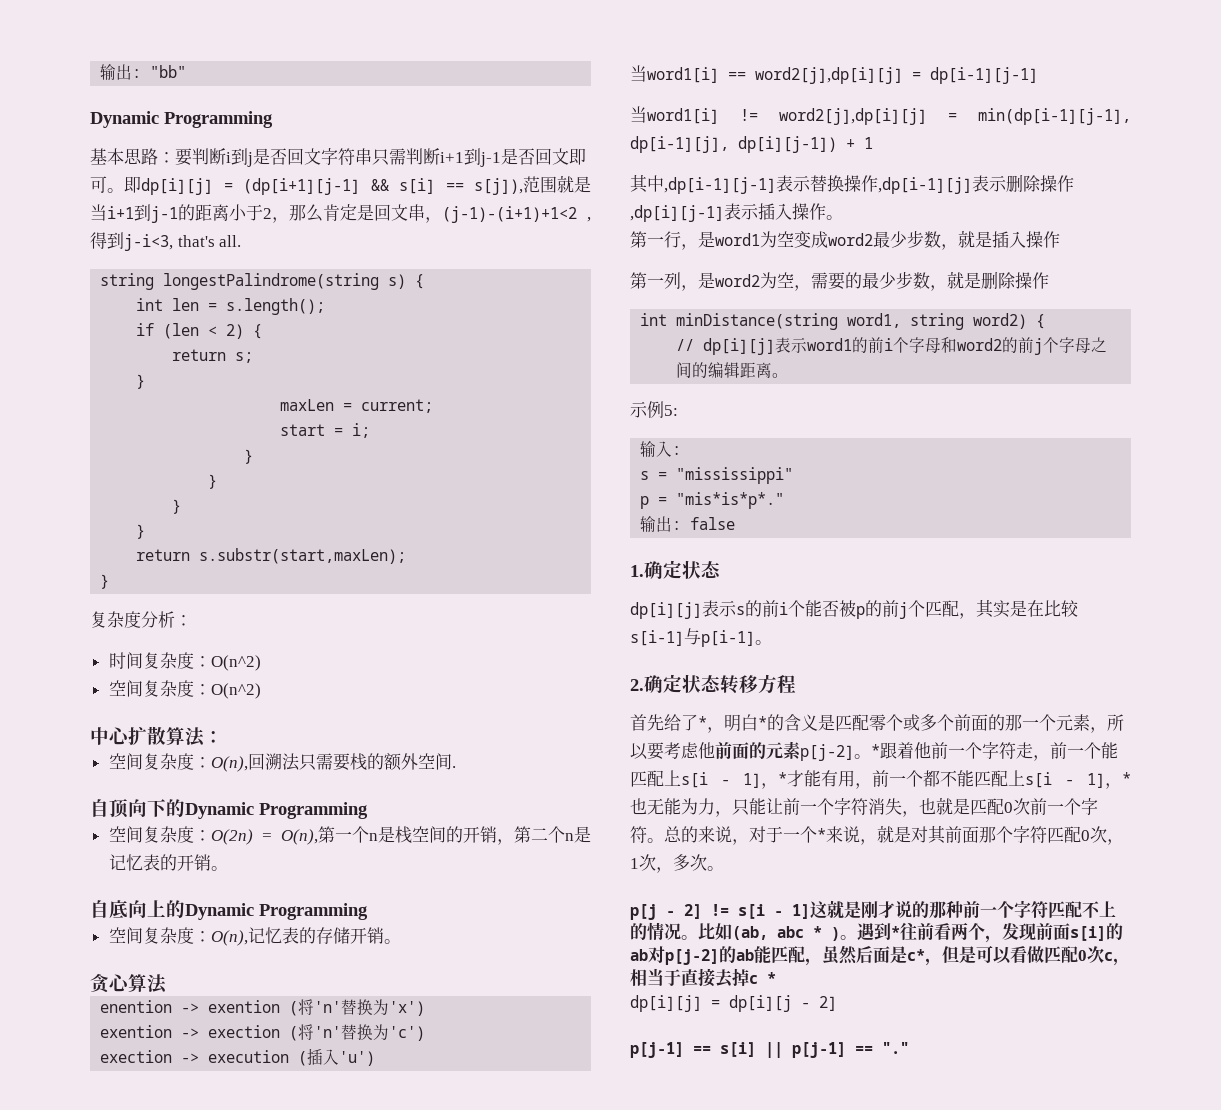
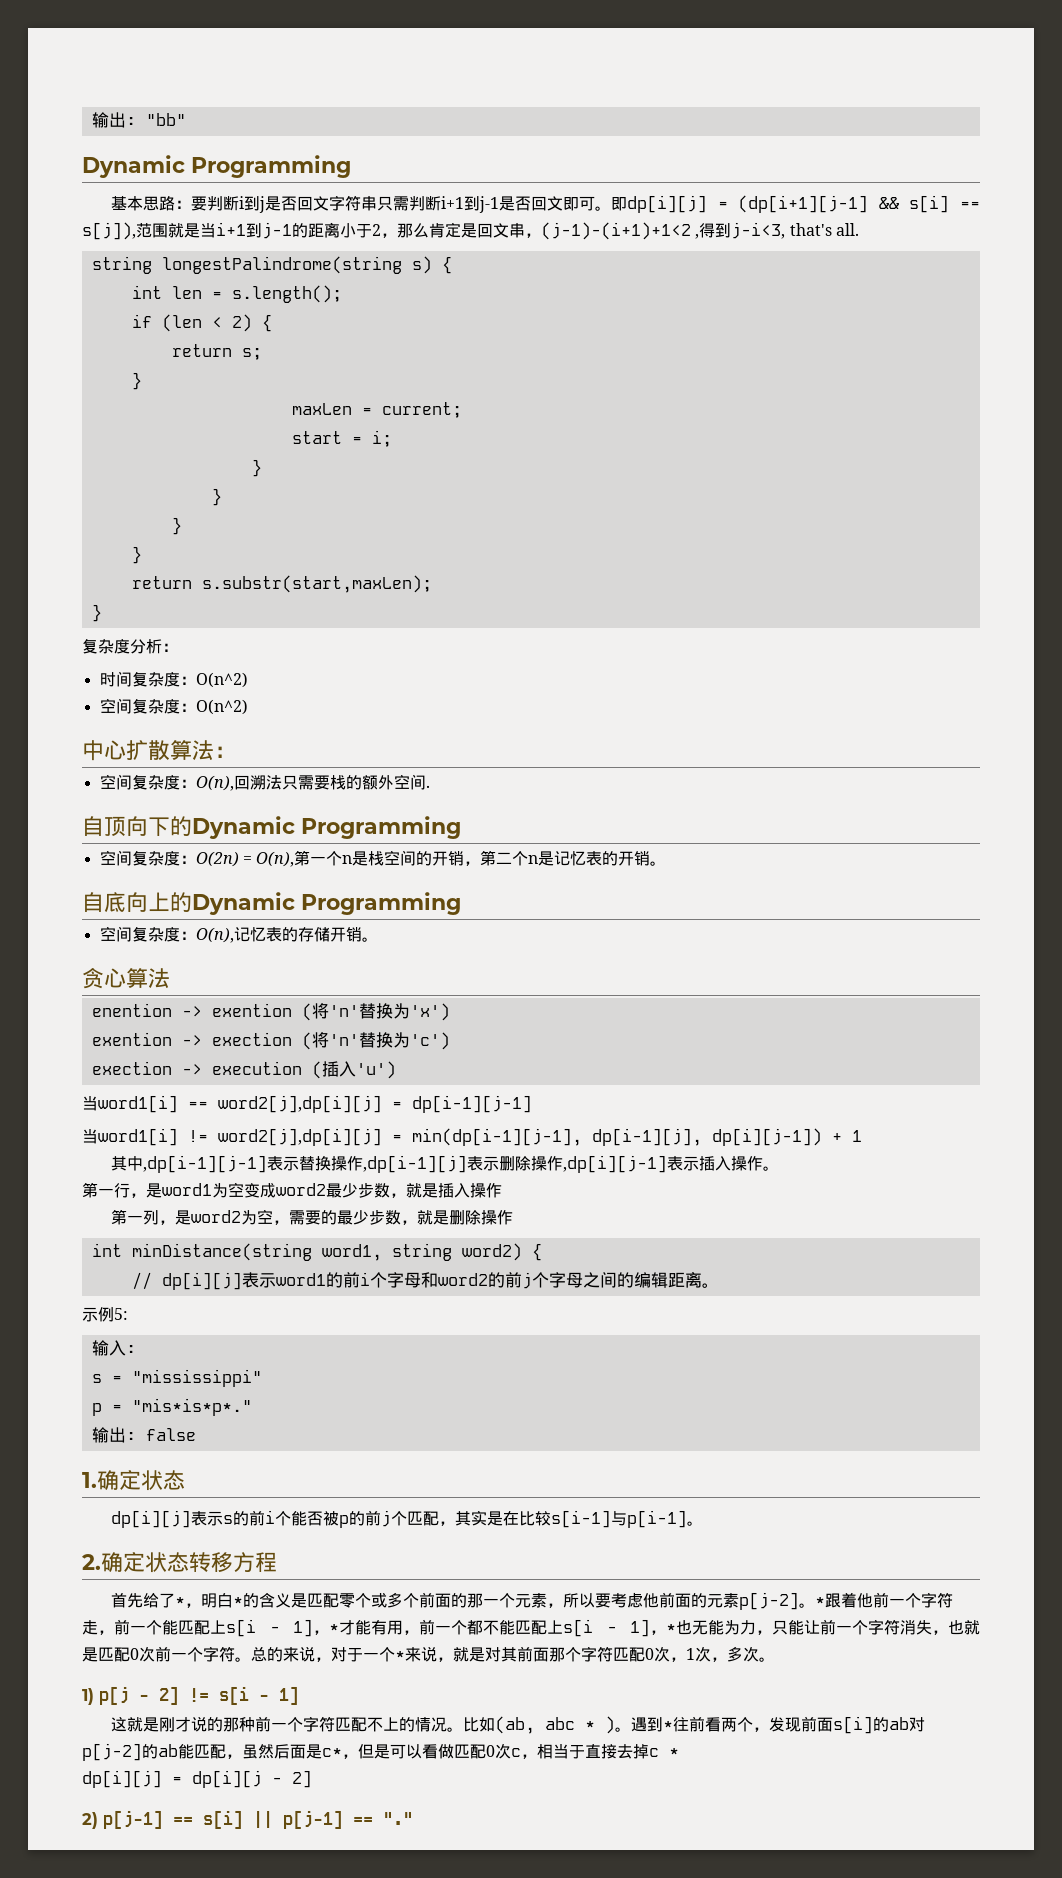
- p[j - 2] != s[i - 1]这就是刚才说的那种前一个字符匹配不上的情况。
+ 1) p[j - 2] != s[i - 1]
+ 这就是刚才说的那种前一个字符匹配不上的情况。
- p[j-1] == s[i] || p[j-1] == "."
+ 2) p[j-1] == s[i] || p[j-1] == "."

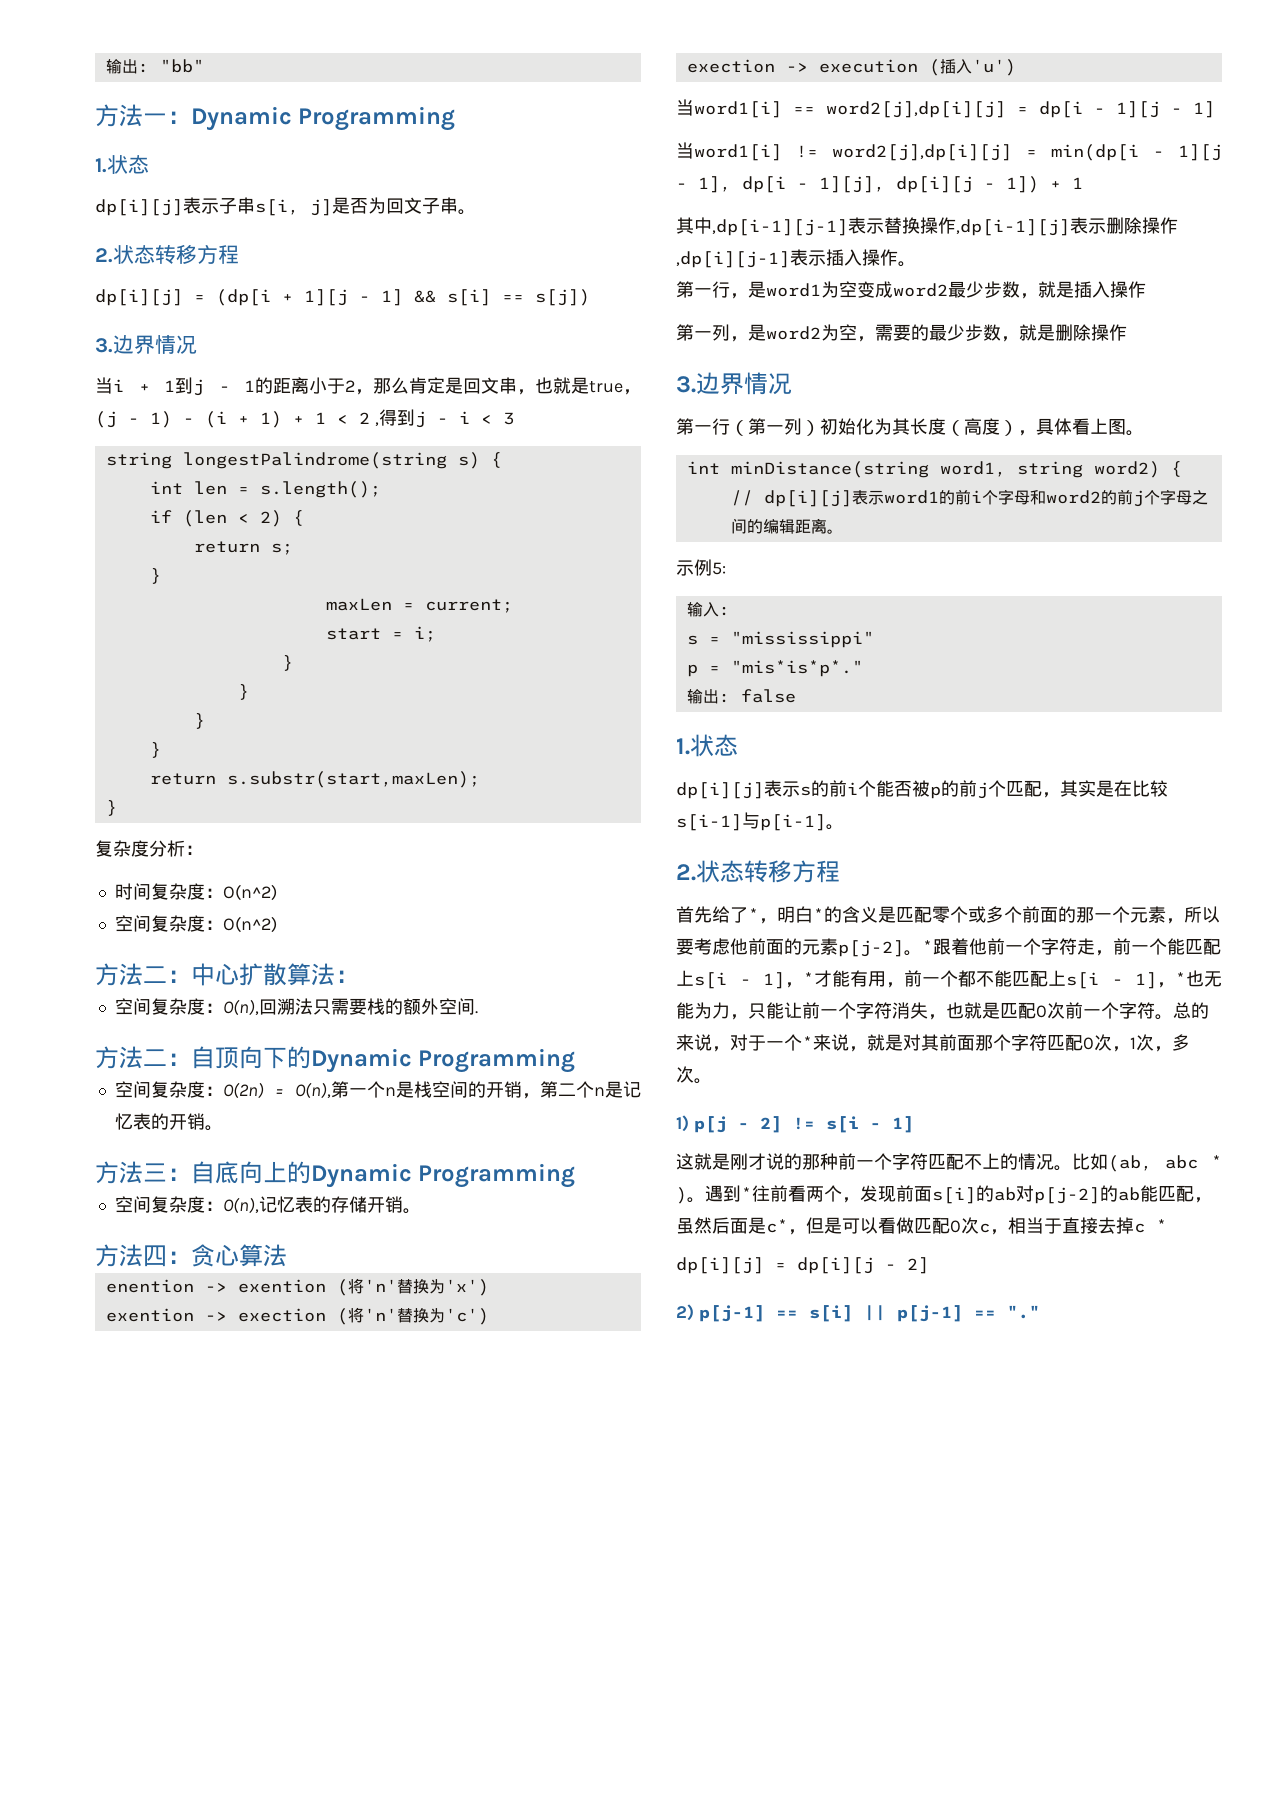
  输出: "bb"
- Dynamic Programming
- 基本思路：要判断i到j是否回文字符串只需判断i+1到j-1是否回文即可。即dp[i][j] = (dp[i+1][j-1] && s[i] == s[j]),范围就是当i+1到j-1的距离小于2，那么肯定是回文串，(j-1)-(i+1)+1<2 ,得到j-i<3, that's all.
+ 方法一：Dynamic Programming
+ 1.状态
+ dp[i][j]表示子串s[i, j]是否为回文子串。
+ 2.状态转移方程
+ dp[i][j] = (dp[i + 1][j - 1] && s[i] == s[j])
+ 3.边界情况
+ 当i + 1到j - 1的距离小于2，那么肯定是回文串，也就是true，(j - 1) - (i + 1) + 1 < 2 ,得到j - i < 3
- 中心扩散算法：
+ 方法二：中心扩散算法：
- 自顶向下的Dynamic Programming
+ 方法二：自顶向下的Dynamic Programming
- 自底向上的Dynamic Programming
+ 方法三：自底向上的Dynamic Programming
- 贪心算法
+ 方法四：贪心算法
- 当word1[i] == word2[j],dp[i][j] = dp[i-1][j-1]
+ 当word1[i] == word2[j],dp[i][j] = dp[i - 1][j - 1]
- 当word1[i] != word2[j],dp[i][j] = min(dp[i-1][j-1], dp[i-1][j], dp[i][j-1]) + 1
+ 当word1[i] != word2[j],dp[i][j] = min(dp[i - 1][j - 1], dp[i - 1][j], dp[i][j - 1]) + 1
  第一列，是word2为空，需要的最少步数，就是删除操作
+ 3.边界情况
+ 第一行（第一列）初始化为其长度（高度），具体看上图。
  输出: false
- 1.确定状态
+ 1.状态
  dp[i][j]表示s的前i个能否被p的前j个匹配，其实是在比较s[i-1]与p[i-1]。
- 2.确定状态转移方程
+ 2.状态转移方程

